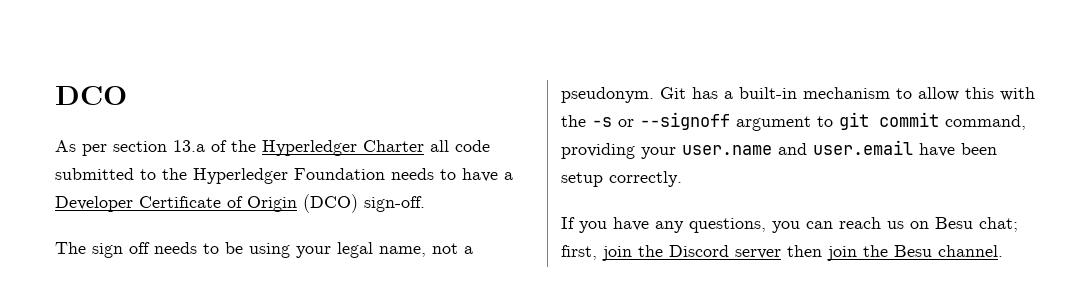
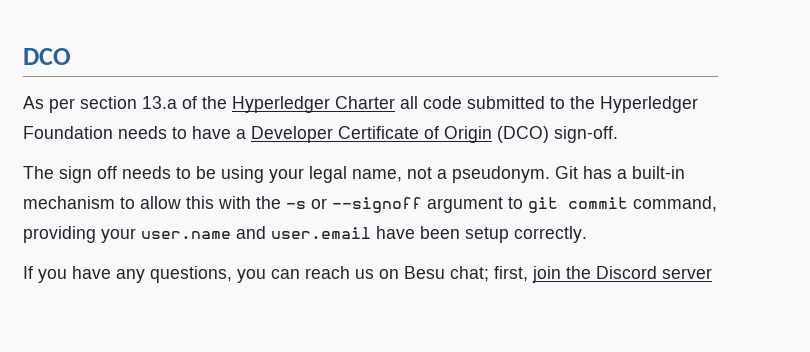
- If you have any questions, you can reach us on Besu chat; first, join the Discord server then join the Besu channel.
+ If you have any questions, you can reach us on Besu chat; first, join the Discord server

